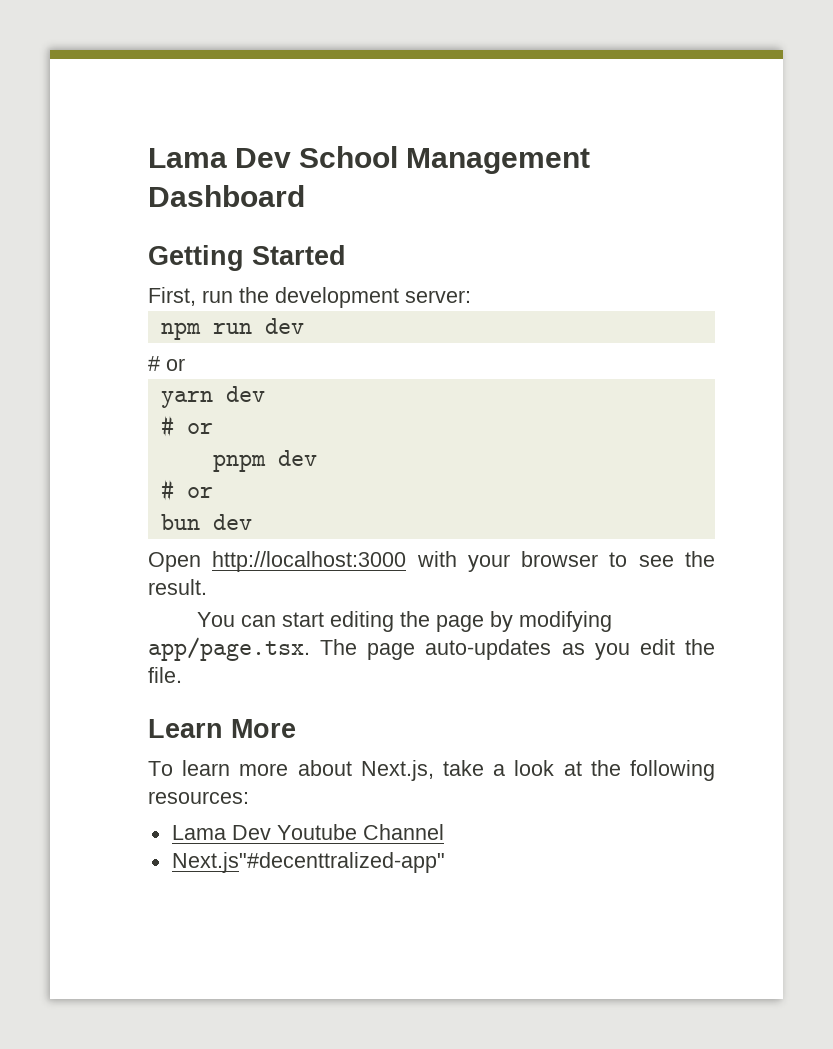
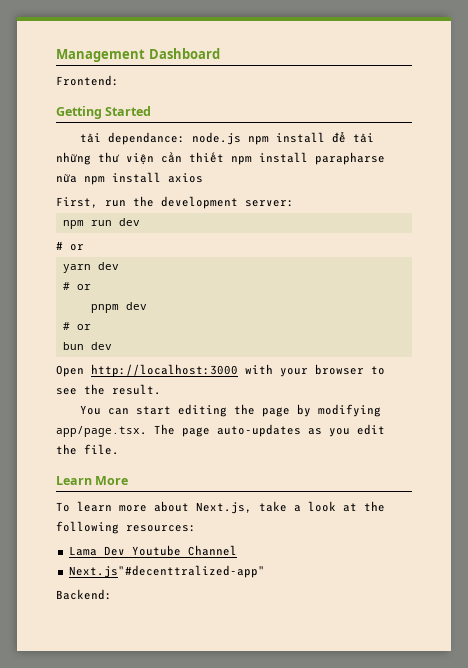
- Lama Dev School Management Dashboard
+ Management Dashboard
+ Frontend:
+ tải dependance: node.js npm install để tải những thư viện cần thiết npm install parapharse nữa npm install axios
+ Backend:

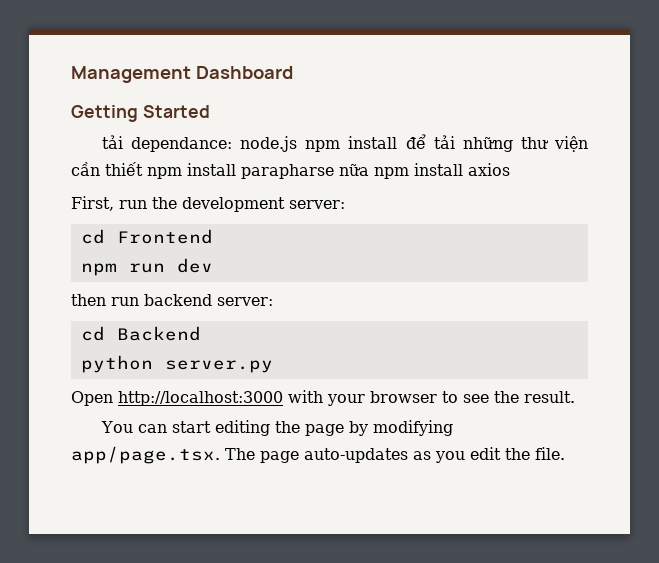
- Frontend:
+ cd Frontend
  npm run dev
- # or
- yarn dev
- # or
- pnpm dev
- # or
- bun dev
+ then run backend server:
+ cd Backend
+ python server.py
- Learn More
- To learn more about Next.js, take a look at the following resources:
- Lama Dev Youtube Channel
- Next.js"#decenttralized-app"
- Backend:

